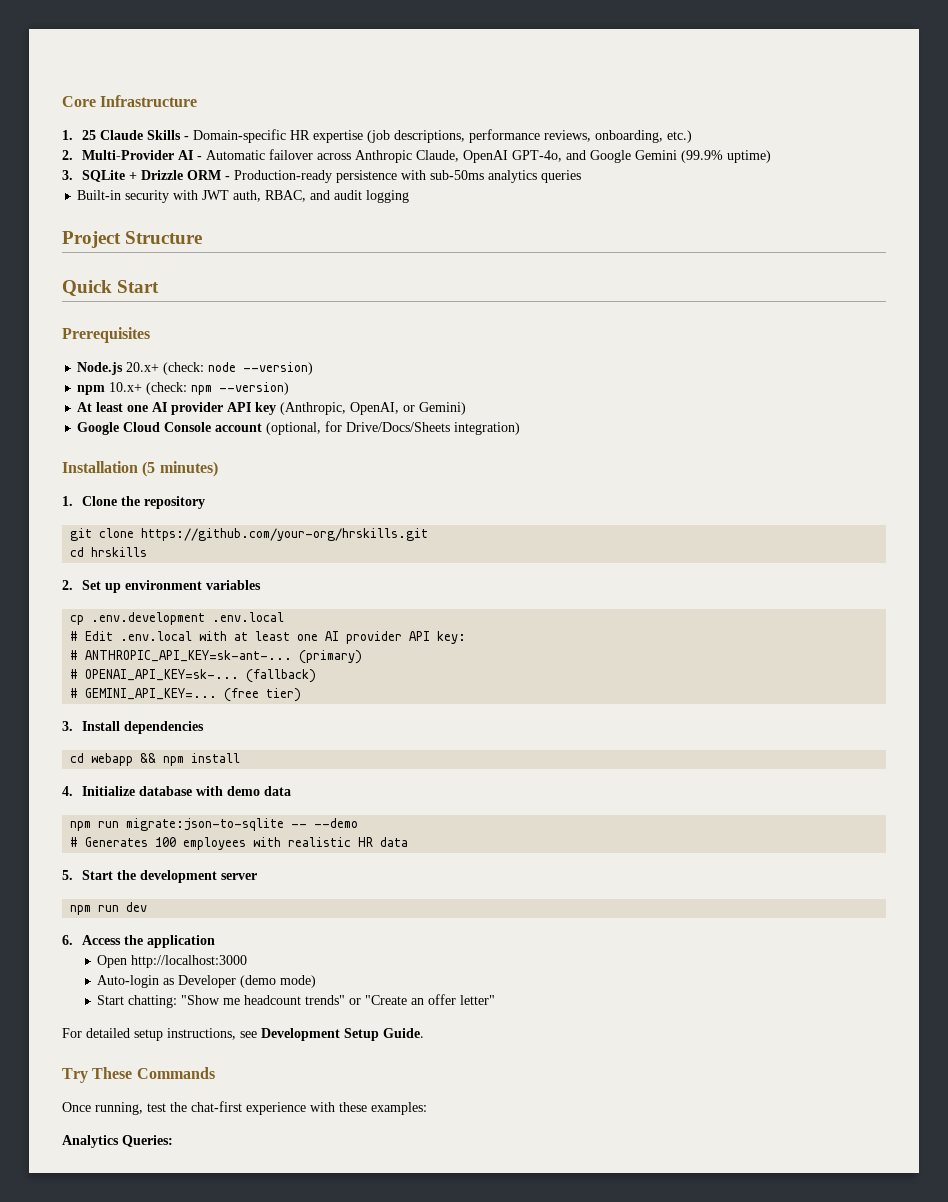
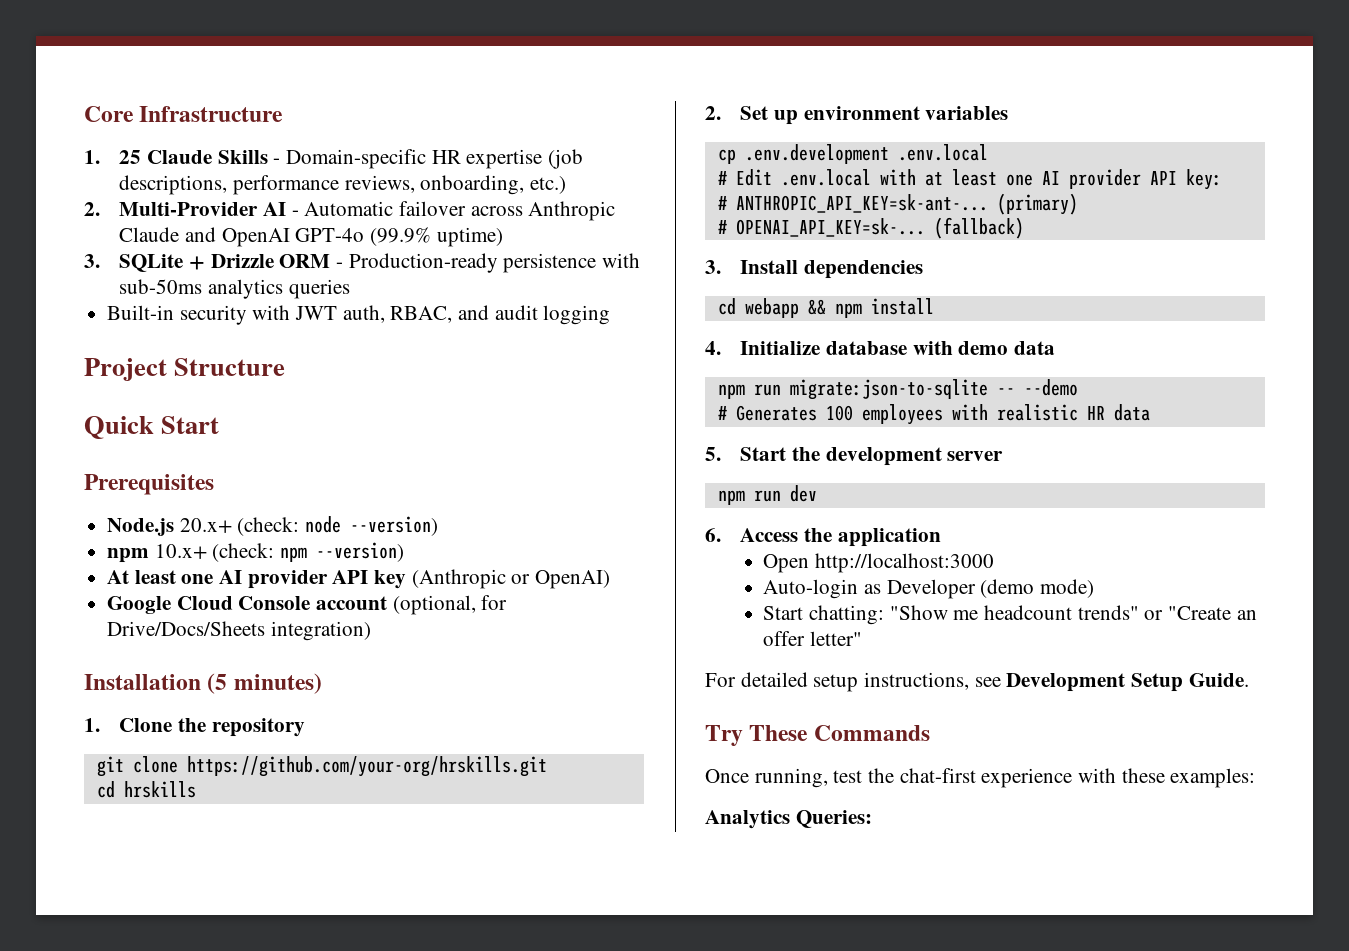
- 2. Multi-Provider AI - Automatic failover across Anthropic Claude, OpenAI GPT-4o, and Google Gemini (99.9% uptime)
+ 2. Multi-Provider AI - Automatic failover across Anthropic Claude and OpenAI GPT-4o (99.9% uptime)
- At least one AI provider API key (Anthropic, OpenAI, or Gemini)
+ At least one AI provider API key (Anthropic or OpenAI)
- # GEMINI_API_KEY=... (free tier)

